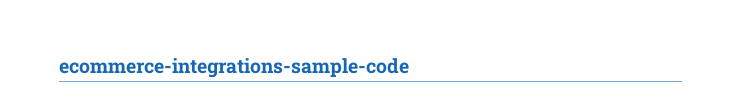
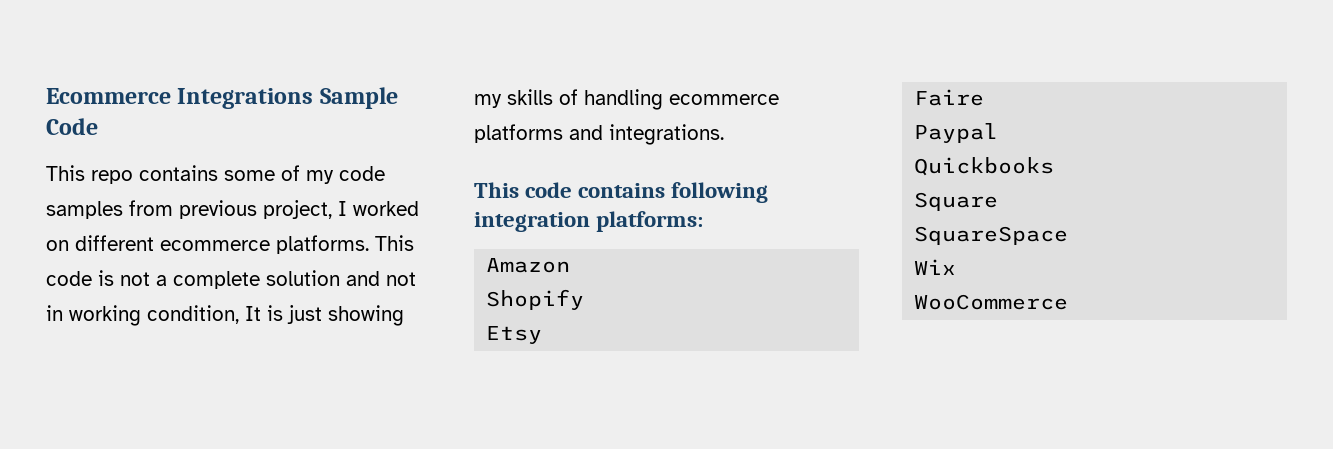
- ecommerce-integrations-sample-code
+ Ecommerce Integrations Sample Code
+ This repo contains some of my code samples from previous project, I worked on different ecommerce platforms. This code is not a complete solution and not in working condition, It is just showing my skills of handling ecommerce platforms and integrations.
+ This code contains following integration platforms:
+ Amazon
+ Shopify
+ Etsy
+ Faire
+ Paypal
+ Quickbooks
+ Square
+ SquareSpace
+ Wix
+ WooCommerce

